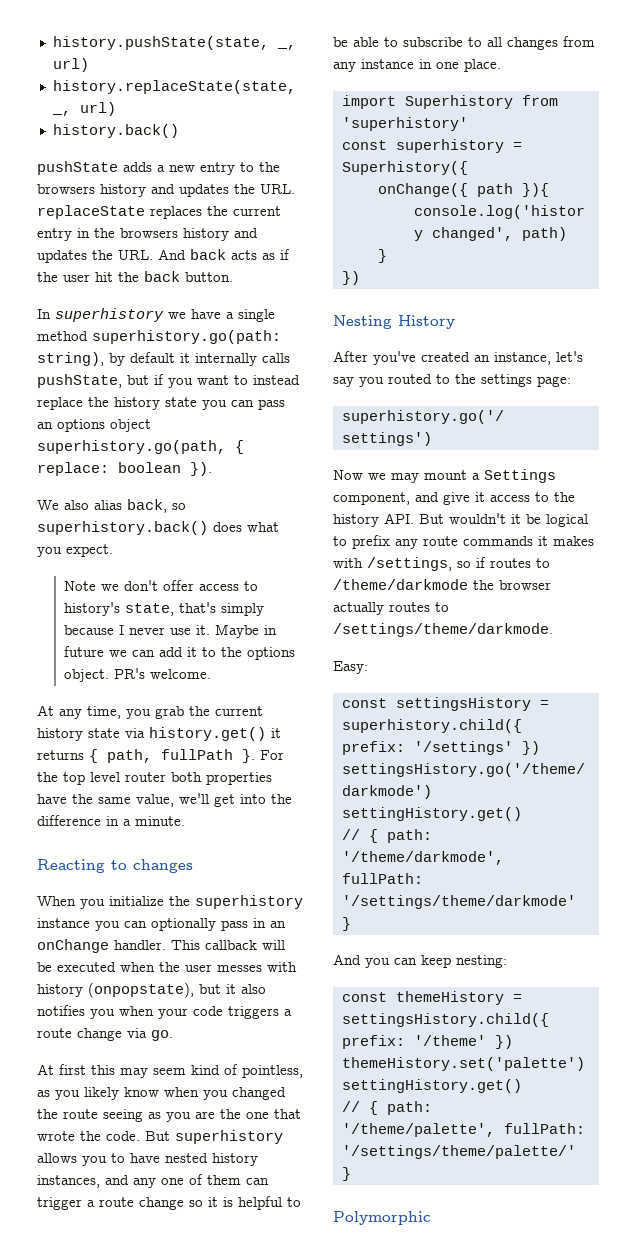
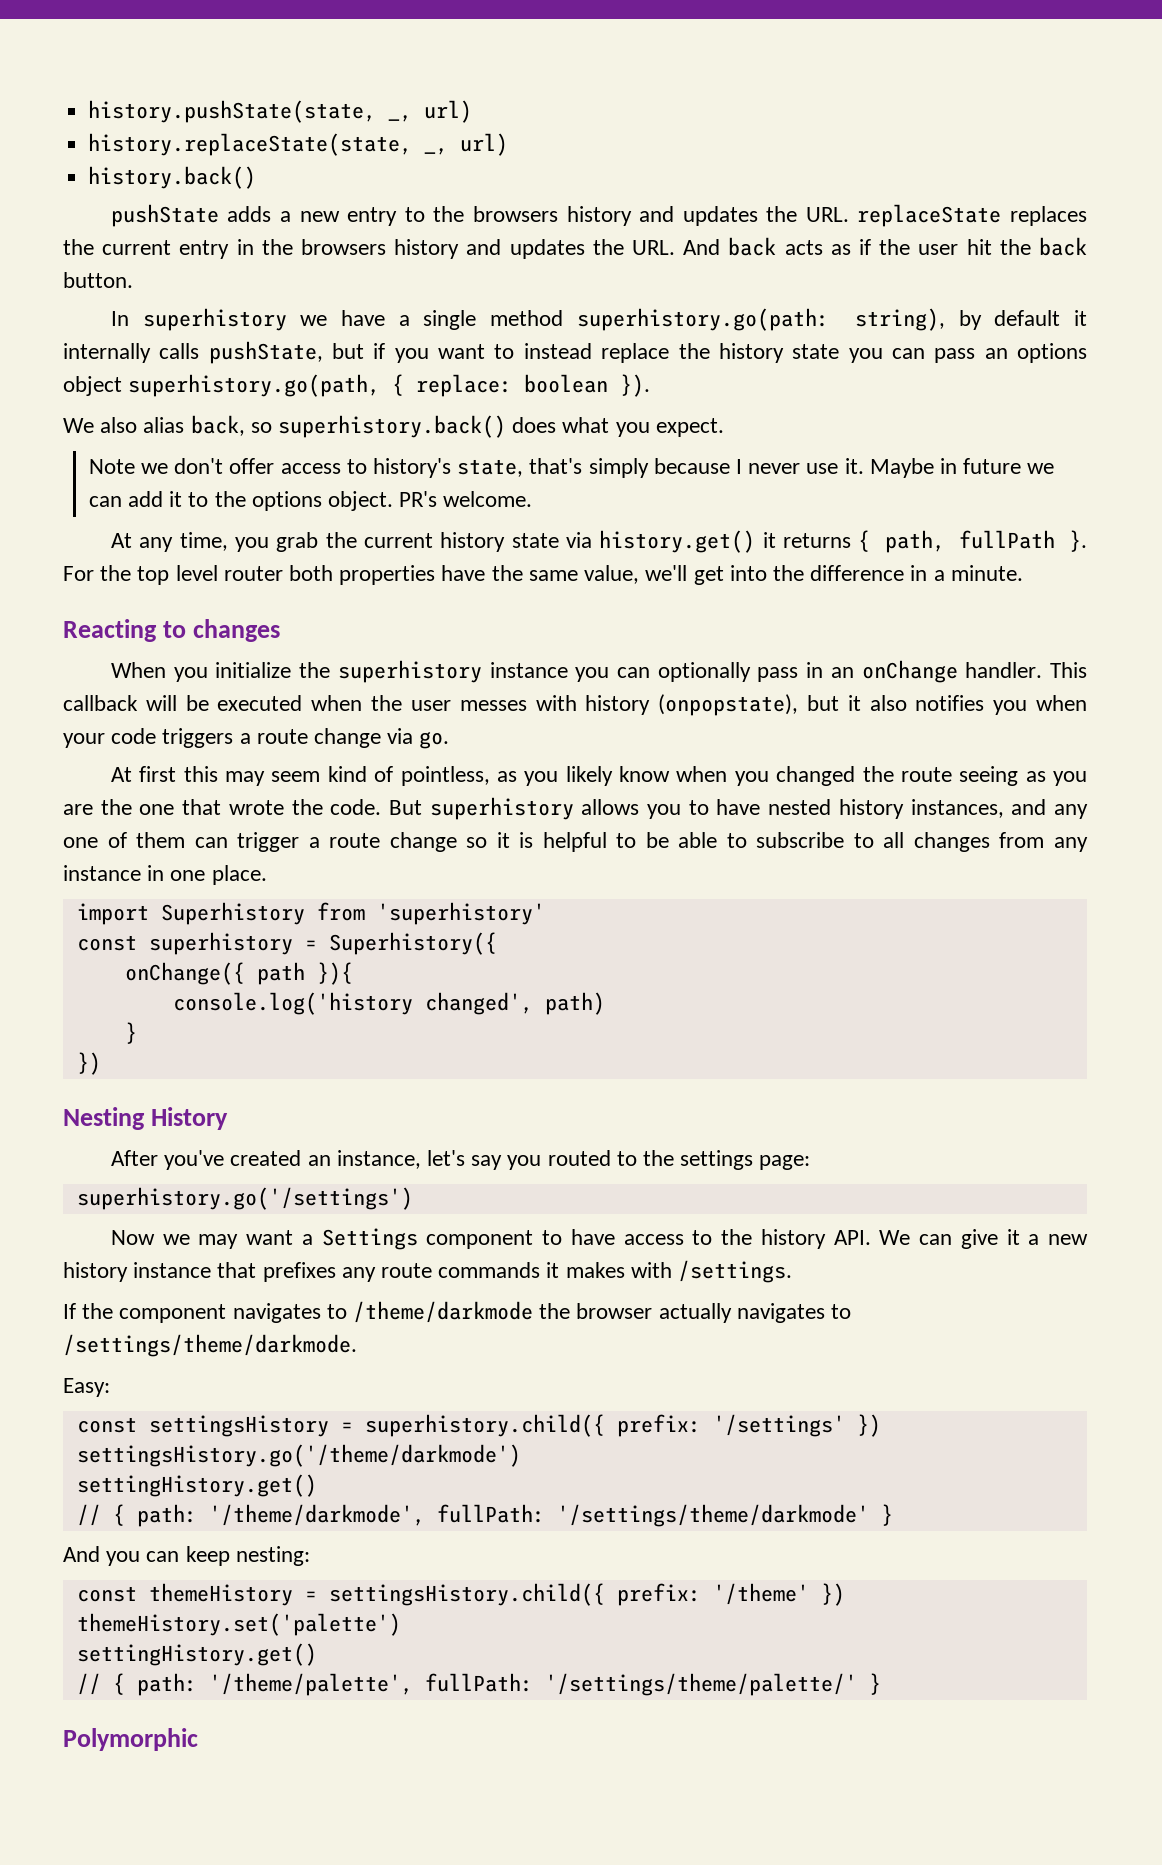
- Now we may mount a Settings component, and give it access to the history API. But wouldn't it be logical to prefix any route commands it makes with /settings, so if routes to /theme/darkmode the browser actually routes to /settings/theme/darkmode.
+ Now we may want a Settings component to have access to the history API. We can give it a new history instance that prefixes any route commands it makes with /settings.
+ If the component navigates to /theme/darkmode the browser actually navigates to /settings/theme/darkmode.

